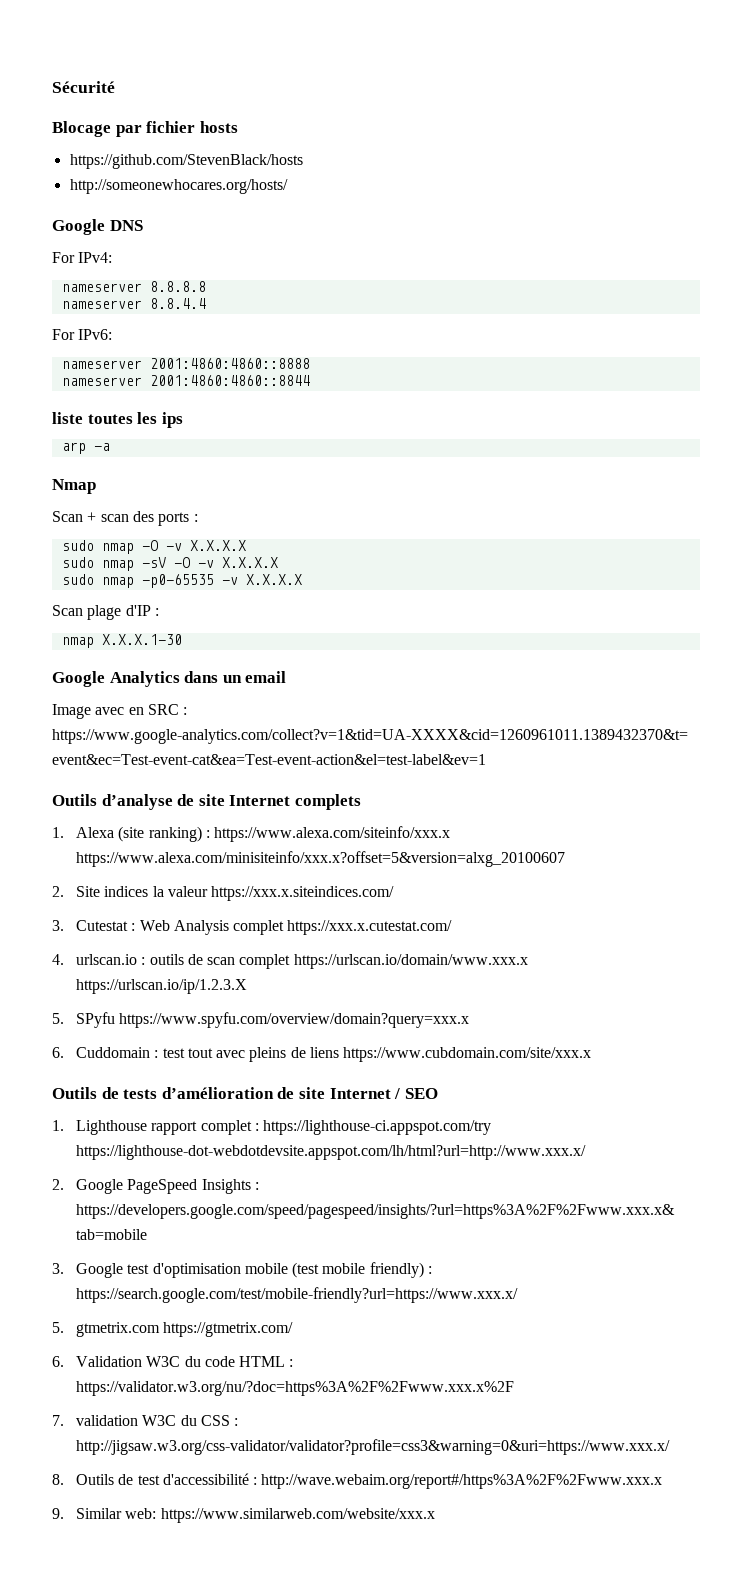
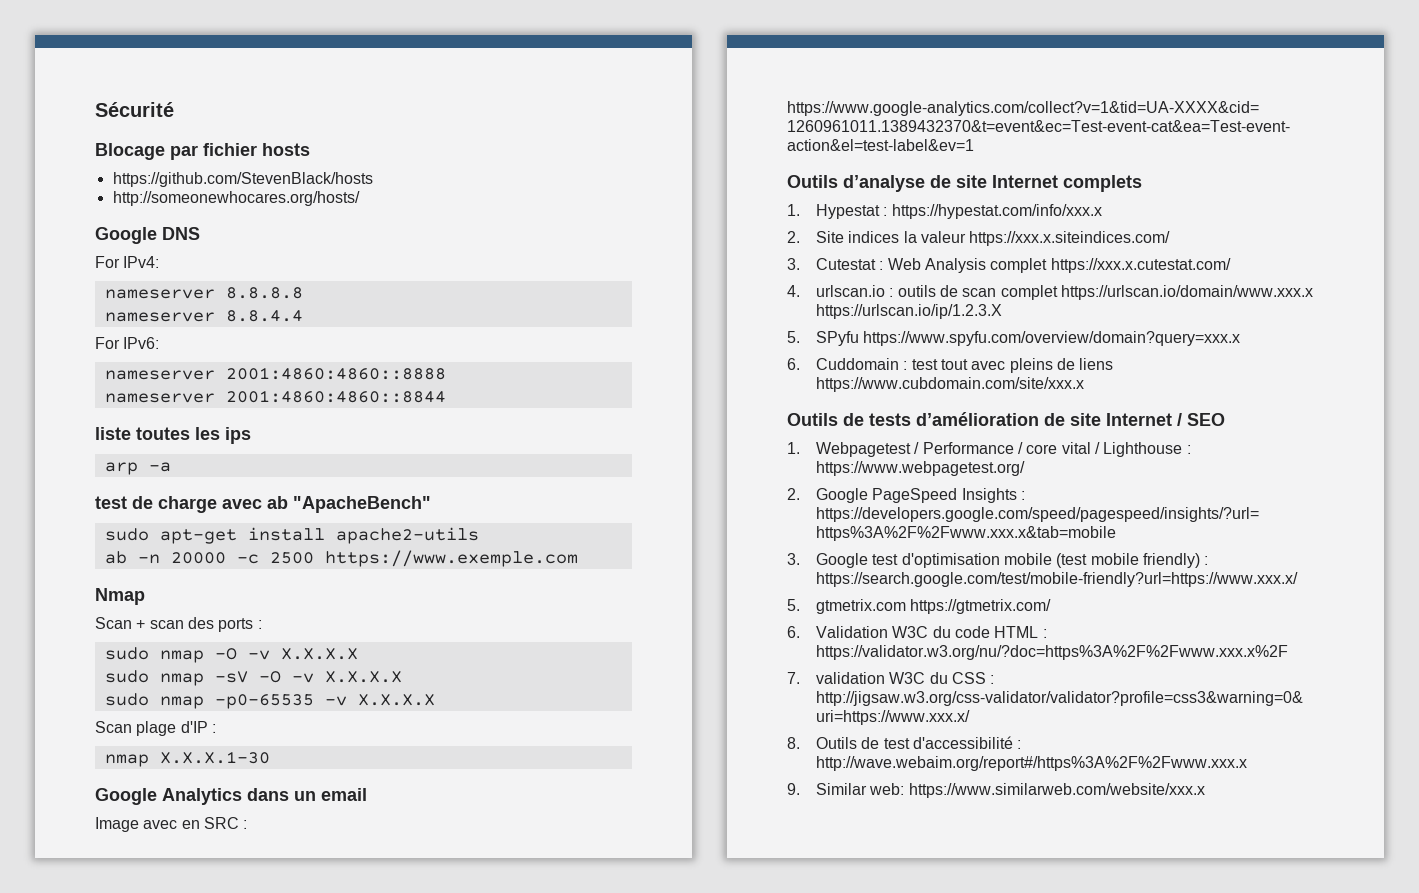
+ test de charge avec ab "ApacheBench"
+ sudo apt-get install apache2-utils
+ ab -n 20000 -c 2500 https://www.exemple.com
- 1. Alexa (site ranking) : https://www.alexa.com/siteinfo/xxx.x https://www.alexa.com/minisiteinfo/xxx.x?offset=5&version=alxg_20100607
+ 1. Hypestat : https://hypestat.com/info/xxx.x
- 1. Lighthouse rapport complet : https://lighthouse-ci.appspot.com/try https://lighthouse-dot-webdotdevsite.appspot.com/lh/html?url=http://www.xxx.x/
+ 1. Webpagetest / Performance / core vital / Lighthouse : https://www.webpagetest.org/

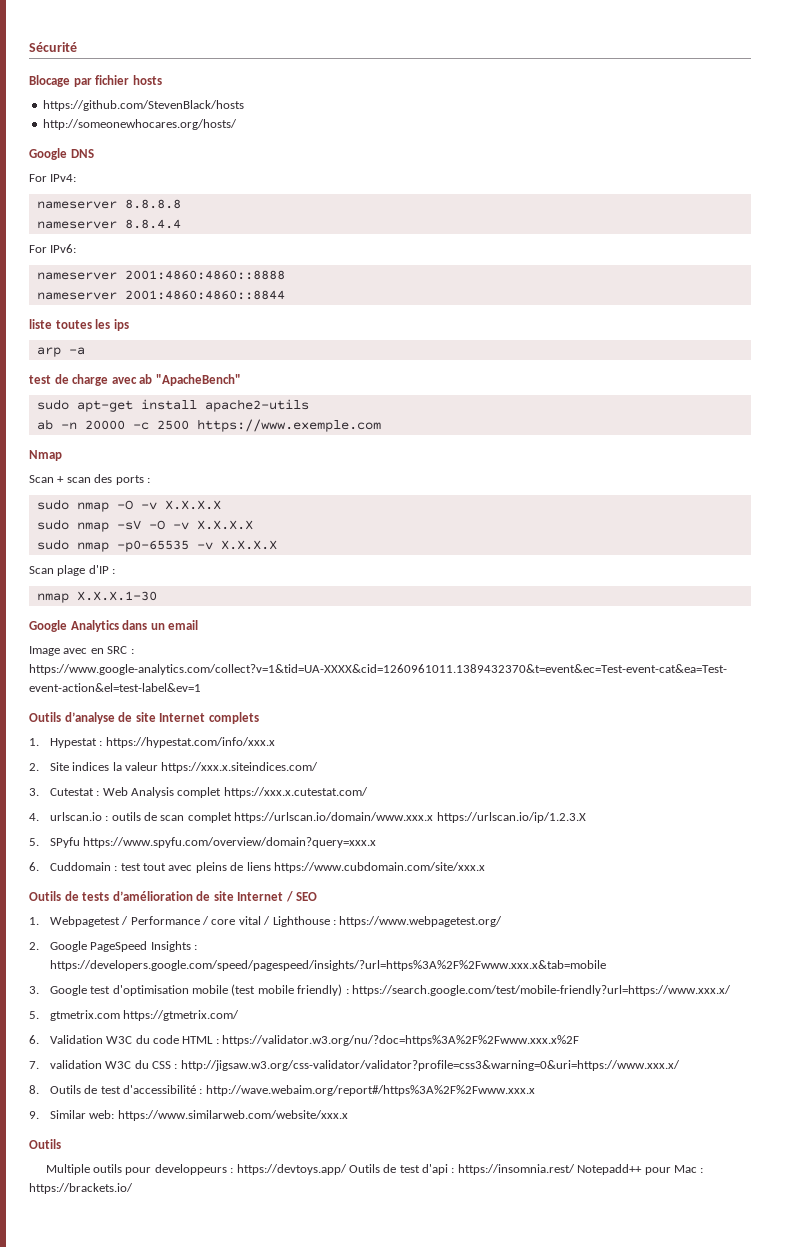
  9. Similar web: https://www.similarweb.com/website/xxx.x
+ Outils
+ Multiple outils pour developpeurs : https://devtoys.app/ Outils de test d'api : https://insomnia.rest/ Notepadd++ pour Mac : https://brackets.io/

